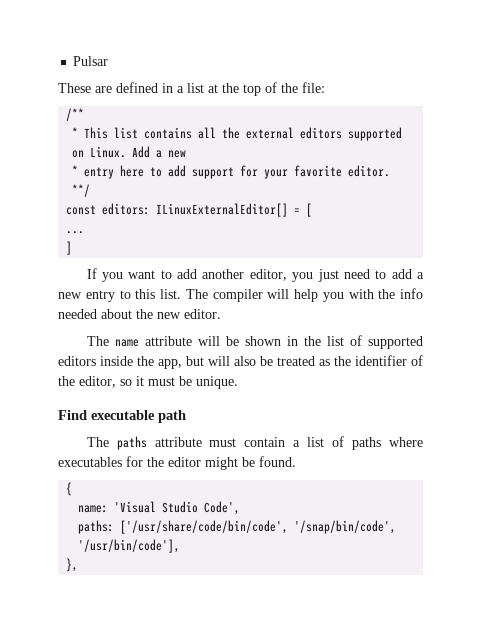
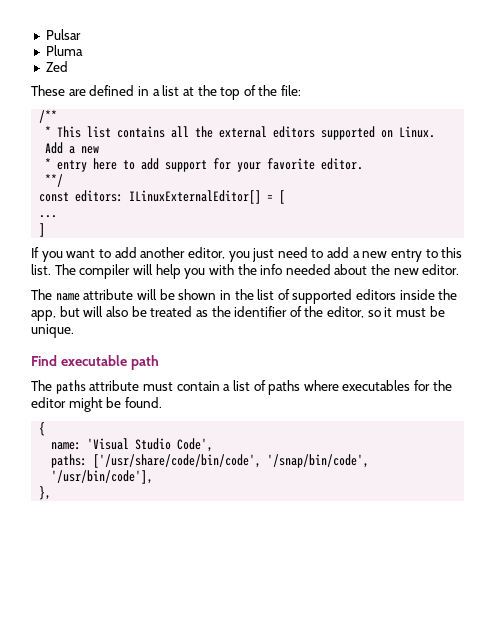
+ Pluma
+ Zed

